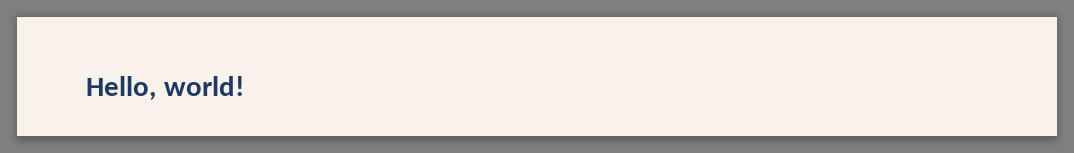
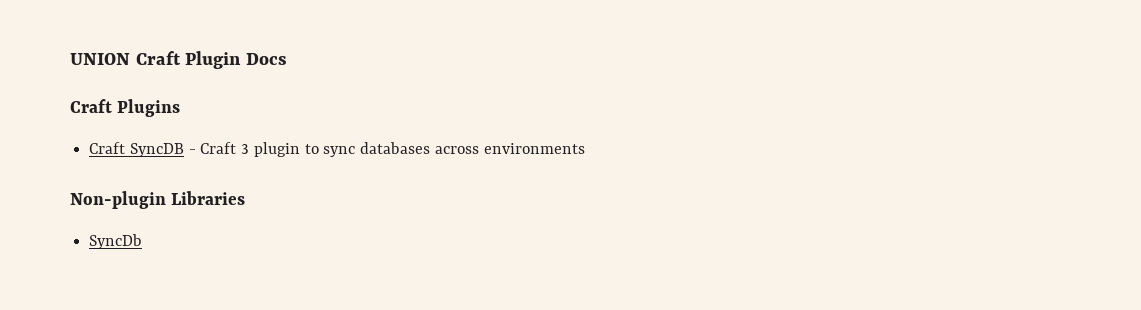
- Hello, world!
+ UNION Craft Plugin Docs
+ Craft Plugins
+ Craft SyncDB - Craft 3 plugin to sync databases across environments
+ Non-plugin Libraries
+ SyncDb

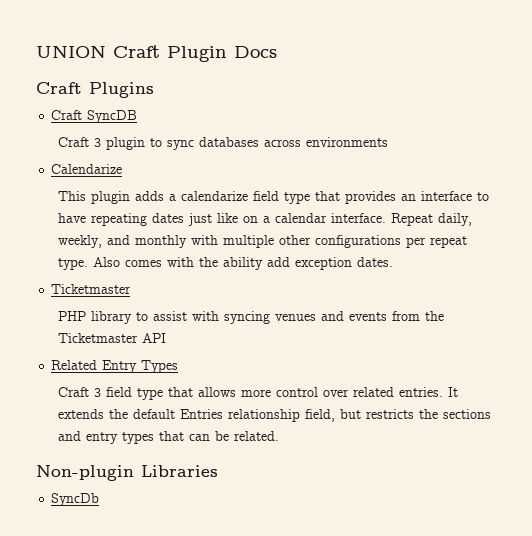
- Craft SyncDB - Craft 3 plugin to sync databases across environments
+ Craft SyncDB
+ Craft 3 plugin to sync databases across environments
+ Calendarize
+ This plugin adds a calendarize field type that provides an interface to have repeating dates just like on a calendar interface. Repeat daily, weekly, and monthly with multiple other configurations per repeat type. Also comes with the ability add exception dates.
+ Ticketmaster
+ PHP library to assist with syncing venues and events from the Ticketmaster API
+ Related Entry Types
+ Craft 3 field type that allows more control over related entries. It extends the default Entries relationship field, but restricts the sections and entry types that can be related.

